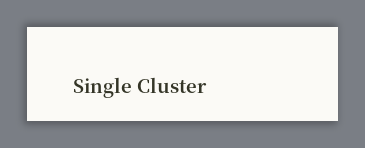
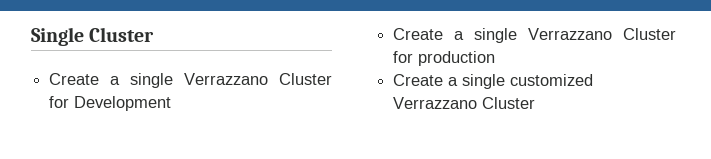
+ Create a single Verrazzano Cluster for Development
+ Create a single Verrazzano Cluster for production
+ Create a single customized Verrazzano Cluster

